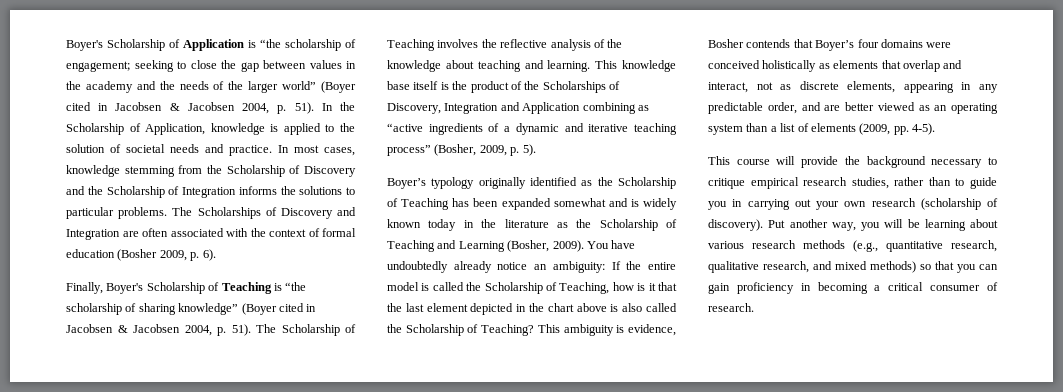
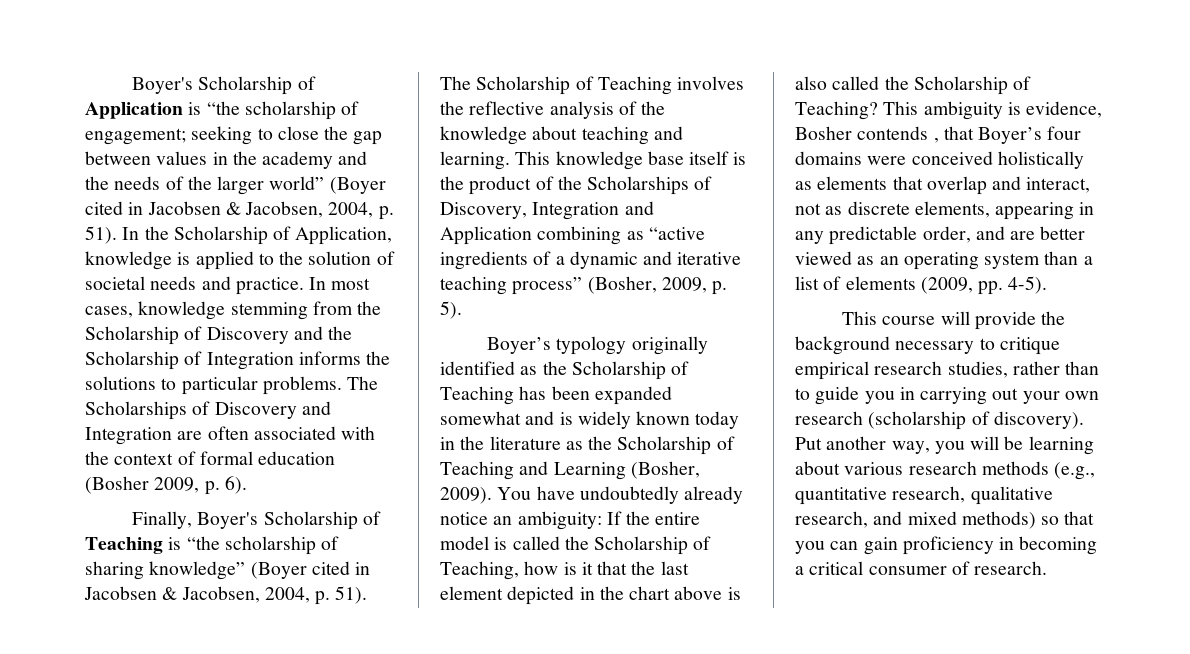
- Boyer's Scholarship of Application is “the scholarship of engagement; seeking to close the gap between values in the academy and the needs of the larger world” (Boyer cited in Jacobsen & Jacobsen 2004, p. 51).
+ Boyer's Scholarship of Application is “the scholarship of engagement; seeking to close the gap between values in the academy and the needs of the larger world” (Boyer cited in Jacobsen & Jacobsen, 2004, p. 51).
- Finally, Boyer's Scholarship of Teaching is “the scholarship of sharing knowledge” (Boyer cited in Jacobsen & Jacobsen 2004, p. 51).
+ Finally, Boyer's Scholarship of Teaching is “the scholarship of sharing knowledge” (Boyer cited in Jacobsen & Jacobsen, 2004, p. 51).
- This ambiguity is evidence, Bosher contends that Boyer’s four domains were conceived holistically as elements that overlap and interact, not as discrete elements, appearing in any predictable order, and are better viewed as an operating system than a list of elements (2009, pp. 4-5).
+ This ambiguity is evidence, Bosher contends , that Boyer’s four domains were conceived holistically as elements that overlap and interact, not as discrete elements, appearing in any predictable order, and are better viewed as an operating system than a list of elements (2009, pp. 4-5).

